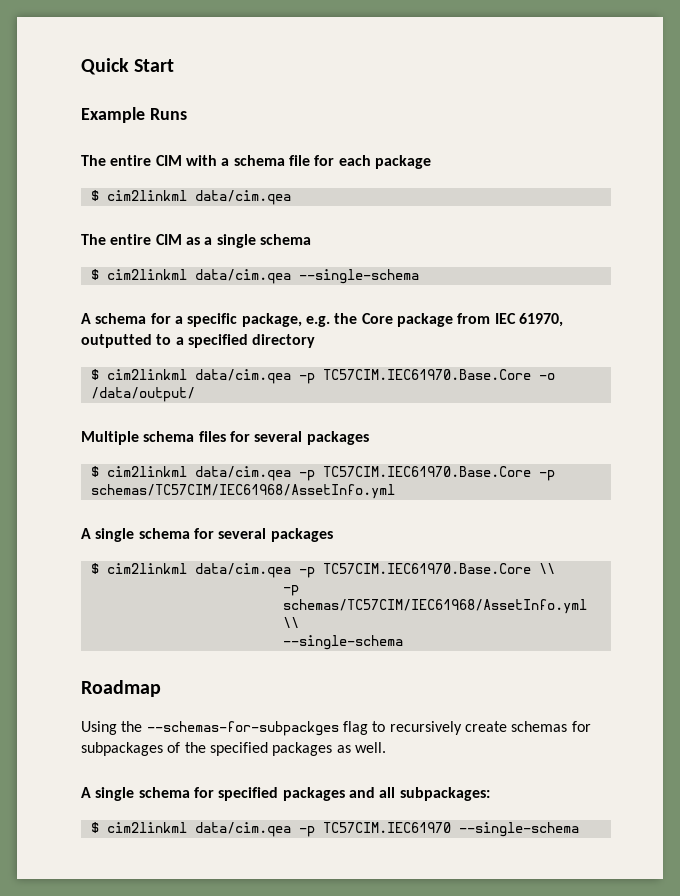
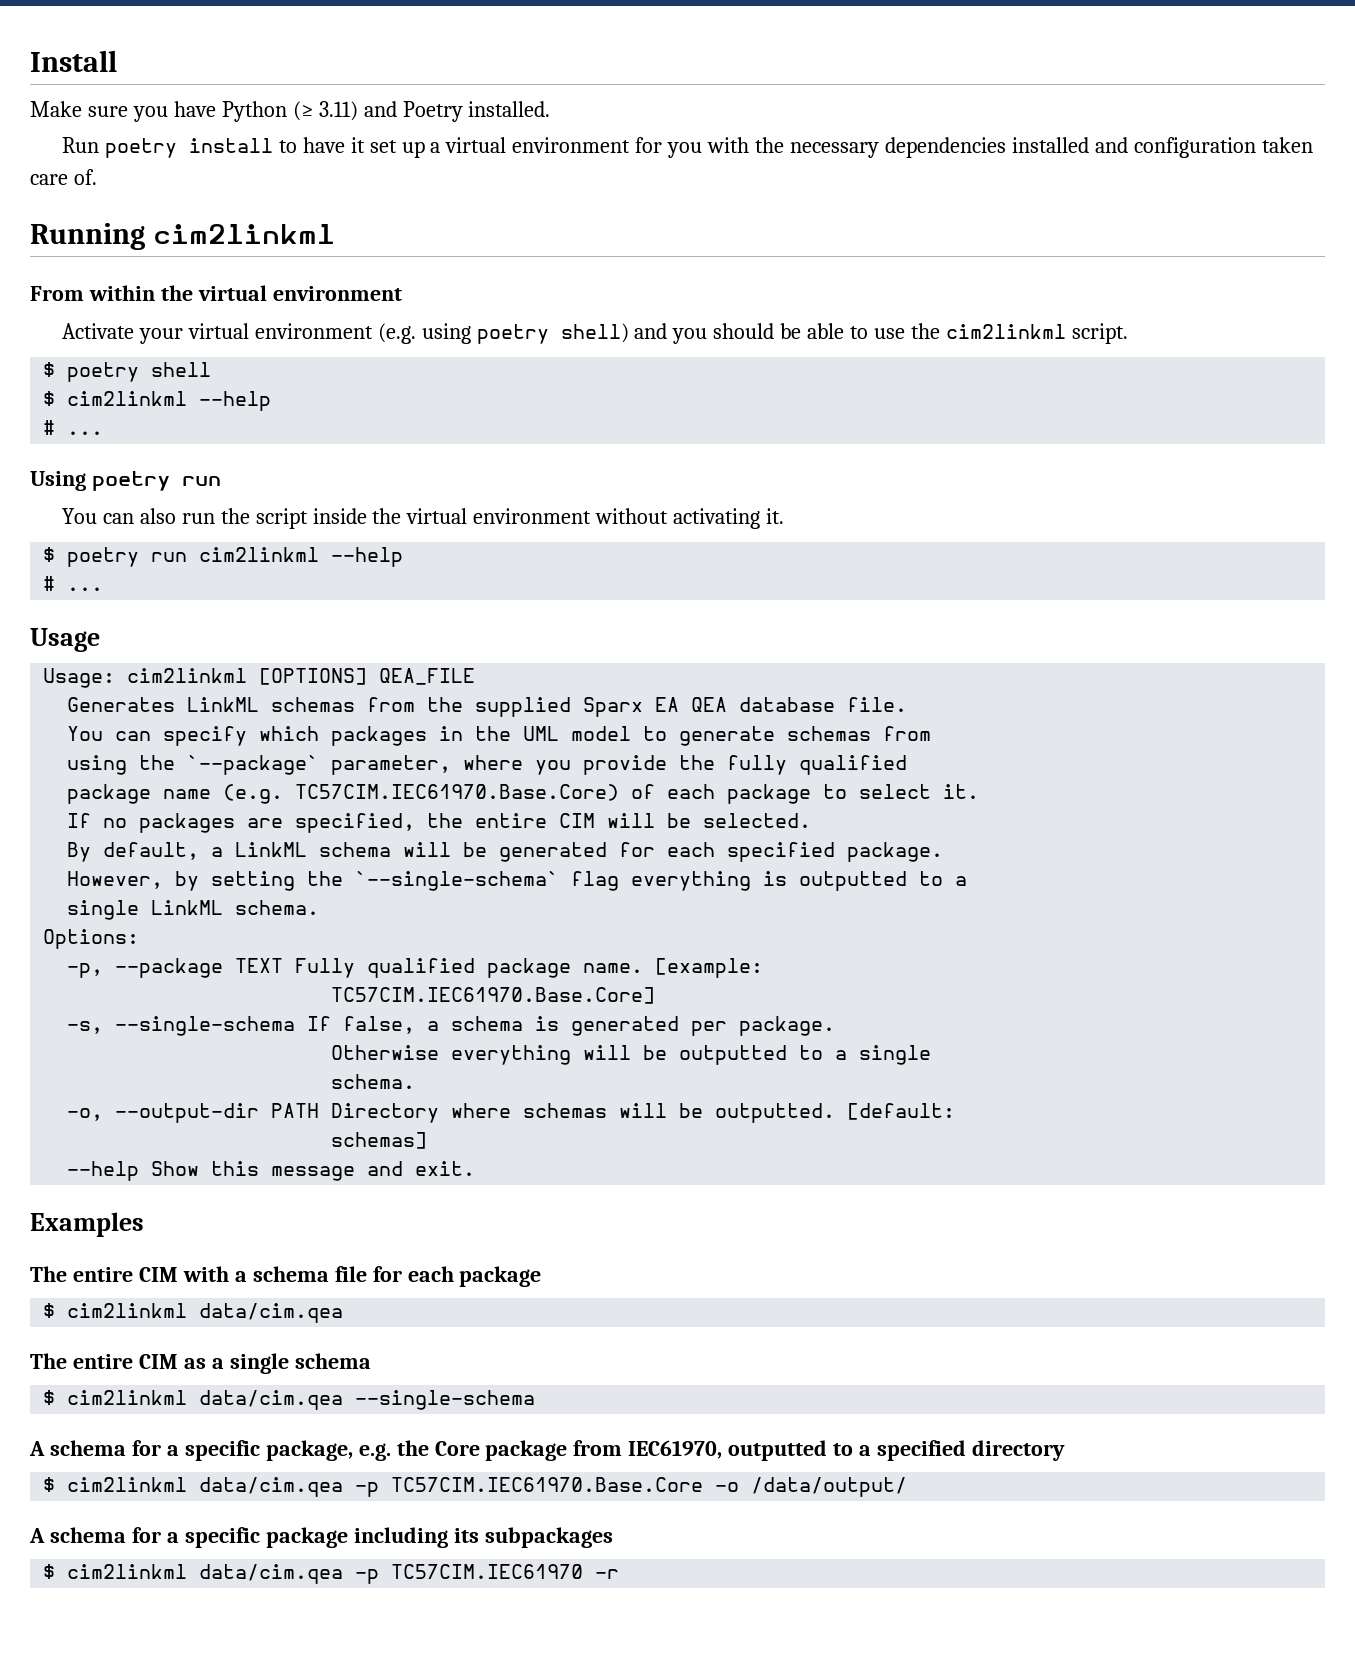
- Quick Start
- Example Runs
+ Install
+ Make sure you have Python (≥ 3.11) and Poetry installed.
+ Run poetry install to have it set up a virtual environment for you with the necessary dependencies installed and configuration taken care of.
+ Running cim2linkml
+ From within the virtual environment
+ Activate your virtual environment (e.g. using poetry shell) and you should be able to use the cim2linkml script.
+ $ poetry shell
+ $ cim2linkml --help
+ # ...
+ Using poetry run
+ You can also run the script inside the virtual environment without activating it.
+ $ poetry run cim2linkml --help
+ # ...
+ Usage
+ Usage: cim2linkml [OPTIONS] QEA_FILE
+ Generates LinkML schemas from the supplied Sparx EA QEA database file.
+ You can specify which packages in the UML model to generate schemas from
+ using the `--package` parameter, where you provide the fully qualified
+ package name (e.g. TC57CIM.IEC61970.Base.Core) of each package to select it.
+ If no packages are specified, the entire CIM will be selected.
+ By default, a LinkML schema will be generated for each specified package.
+ However, by setting the `--single-schema` flag everything is outputted to a
+ single LinkML schema.
+ Options:
+ -p, --package TEXT Fully qualified package name. [example:
+ TC57CIM.IEC61970.Base.Core]
+ -s, --single-schema If false, a schema is generated per package.
+ Otherwise everything will be outputted to a single
+ schema.
+ -o, --output-dir PATH Directory where schemas will be outputted. [default:
+ schemas]
+ --help Show this message and exit.
+ Examples
- A schema for a specific package, e.g. the Core package from IEC 61970, outputted to a specified directory
+ A schema for a specific package, e.g. the Core package from IEC61970, outputted to a specified directory
- Multiple schema files for several packages
- $ cim2linkml data/cim.qea -p TC57CIM.IEC61970.Base.Core -p schemas/TC57CIM/IEC61968/AssetInfo.yml
- A single schema for several packages
- $ cim2linkml data/cim.qea -p TC57CIM.IEC61970.Base.Core \\
- -p schemas/TC57CIM/IEC61968/AssetInfo.yml \\
- --single-schema
- Roadmap
- Using the --schemas-for-subpackges flag to recursively create schemas for subpackages of the specified packages as well.
- A single schema for specified packages and all subpackages:
+ A schema for a specific package including its subpackages
- $ cim2linkml data/cim.qea -p TC57CIM.IEC61970 --single-schema
+ $ cim2linkml data/cim.qea -p TC57CIM.IEC61970 -r

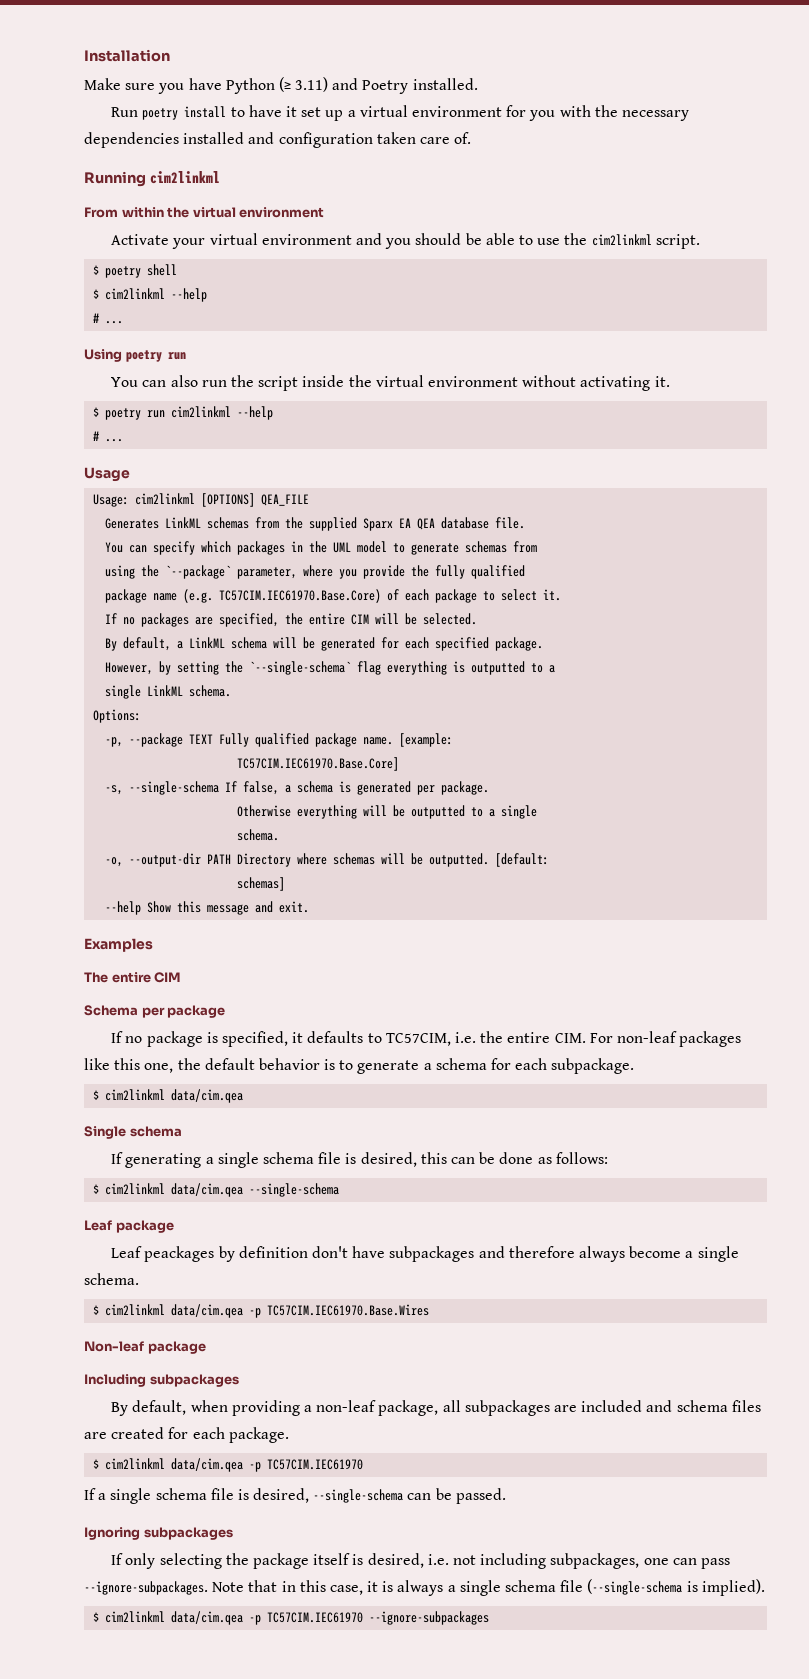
- Install
+ Installation
- Activate your virtual environment (e.g. using poetry shell) and you should be able to use the cim2linkml script.
+ Activate your virtual environment and you should be able to use the cim2linkml script.
- The entire CIM with a schema file for each package
+ The entire CIM
+ Schema per package
+ If no package is specified, it defaults to TC57CIM, i.e. the entire CIM. For non-leaf packages like this one, the default behavior is to generate a schema for each subpackage.
- The entire CIM as a single schema
+ Single schema
+ If generating a single schema file is desired, this can be done as follows:
  $ cim2linkml data/cim.qea --single-schema
- A schema for a specific package, e.g. the Core package from IEC61970, outputted to a specified directory
- $ cim2linkml data/cim.qea -p TC57CIM.IEC61970.Base.Core -o /data/output/
- A schema for a specific package including its subpackages
- $ cim2linkml data/cim.qea -p TC57CIM.IEC61970 -r
+ Leaf package
+ Leaf peackages by definition don't have subpackages and therefore always become a single schema.
+ $ cim2linkml data/cim.qea -p TC57CIM.IEC61970.Base.Wires
+ Non-leaf package
+ Including subpackages
+ By default, when providing a non-leaf package, all subpackages are included and schema files are created for each package.
+ $ cim2linkml data/cim.qea -p TC57CIM.IEC61970
+ If a single schema file is desired, --single-schema can be passed.
+ Ignoring subpackages
+ If only selecting the package itself is desired, i.e. not including subpackages, one can pass --ignore-subpackages. Note that in this case, it is always a single schema file (--single-schema is implied).
+ $ cim2linkml data/cim.qea -p TC57CIM.IEC61970 --ignore-subpackages

